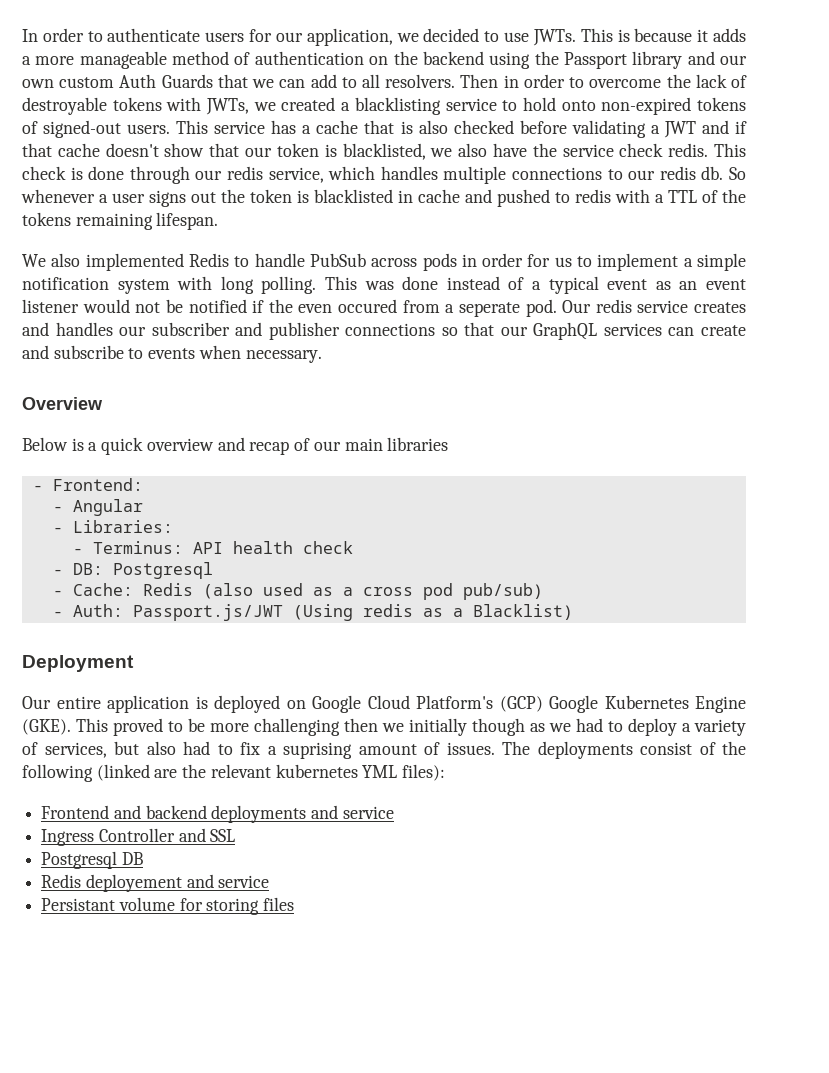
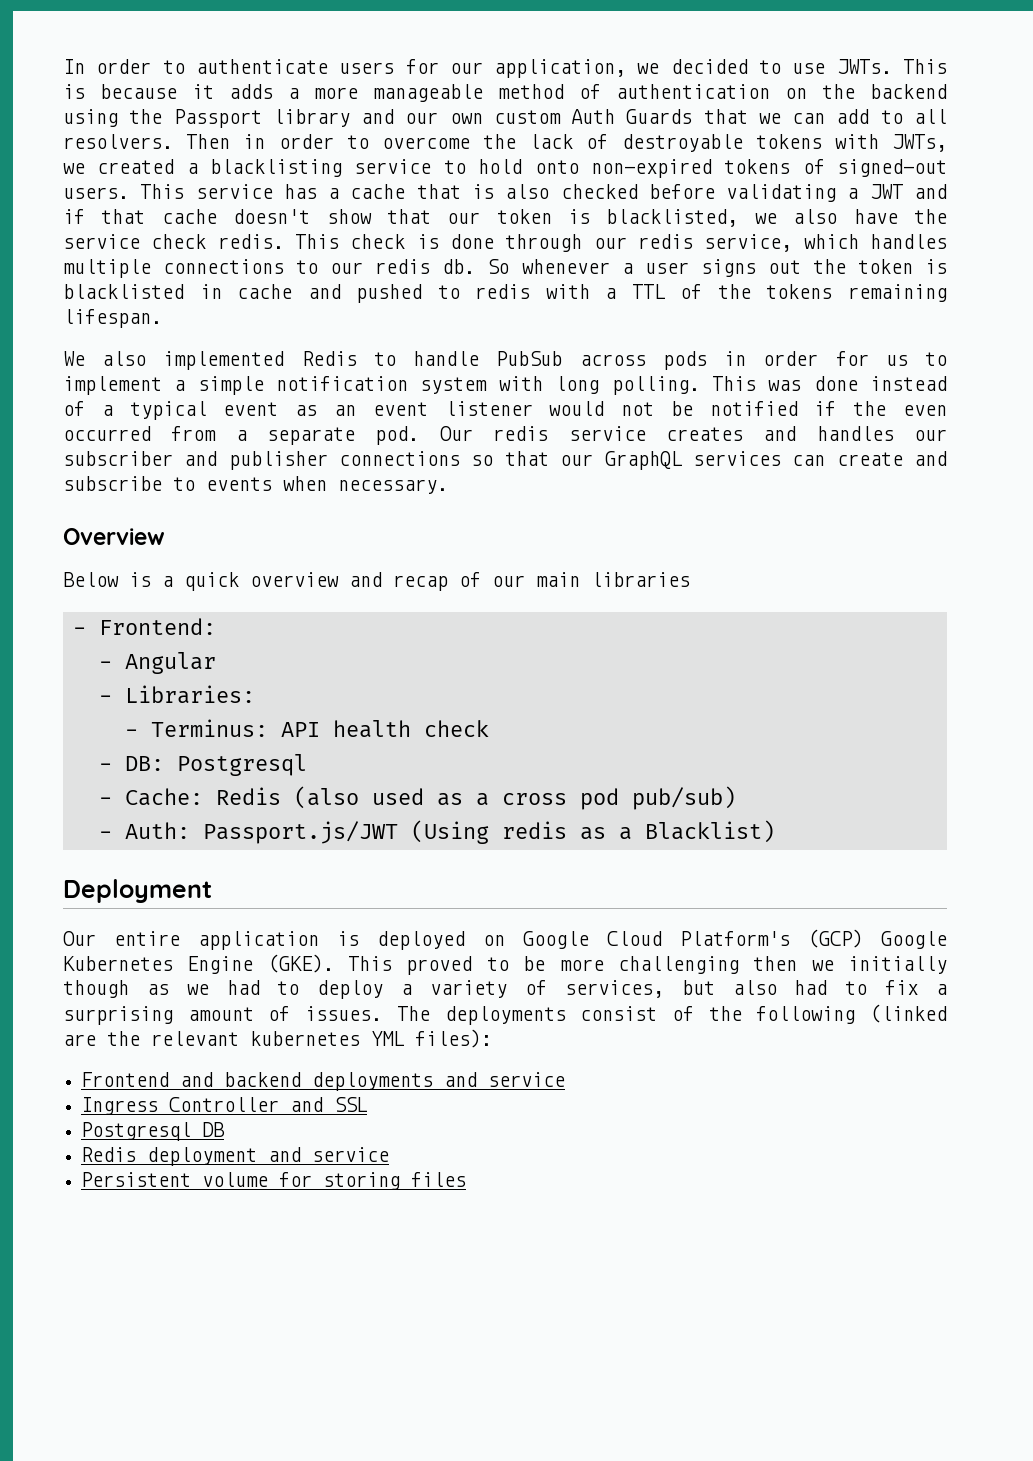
- This was done instead of a typical event as an event listener would not be notified if the even occured from a seperate pod.
+ This was done instead of a typical event as an event listener would not be notified if the even occurred from a separate pod.
- This proved to be more challenging then we initially though as we had to deploy a variety of services, but also had to fix a suprising amount of issues.
+ This proved to be more challenging then we initially though as we had to deploy a variety of services, but also had to fix a surprising amount of issues.
- Redis deployement and service
- Persistant volume for storing files
+ Redis deployment and service
+ Persistent volume for storing files

